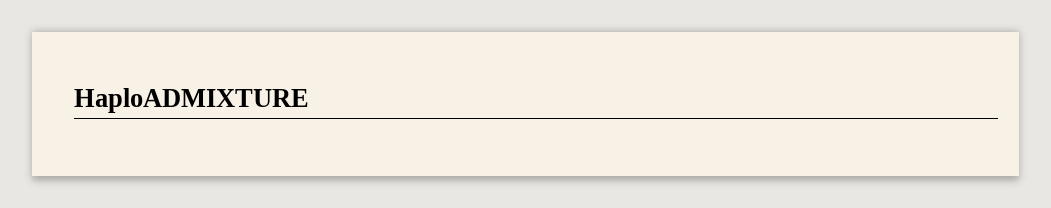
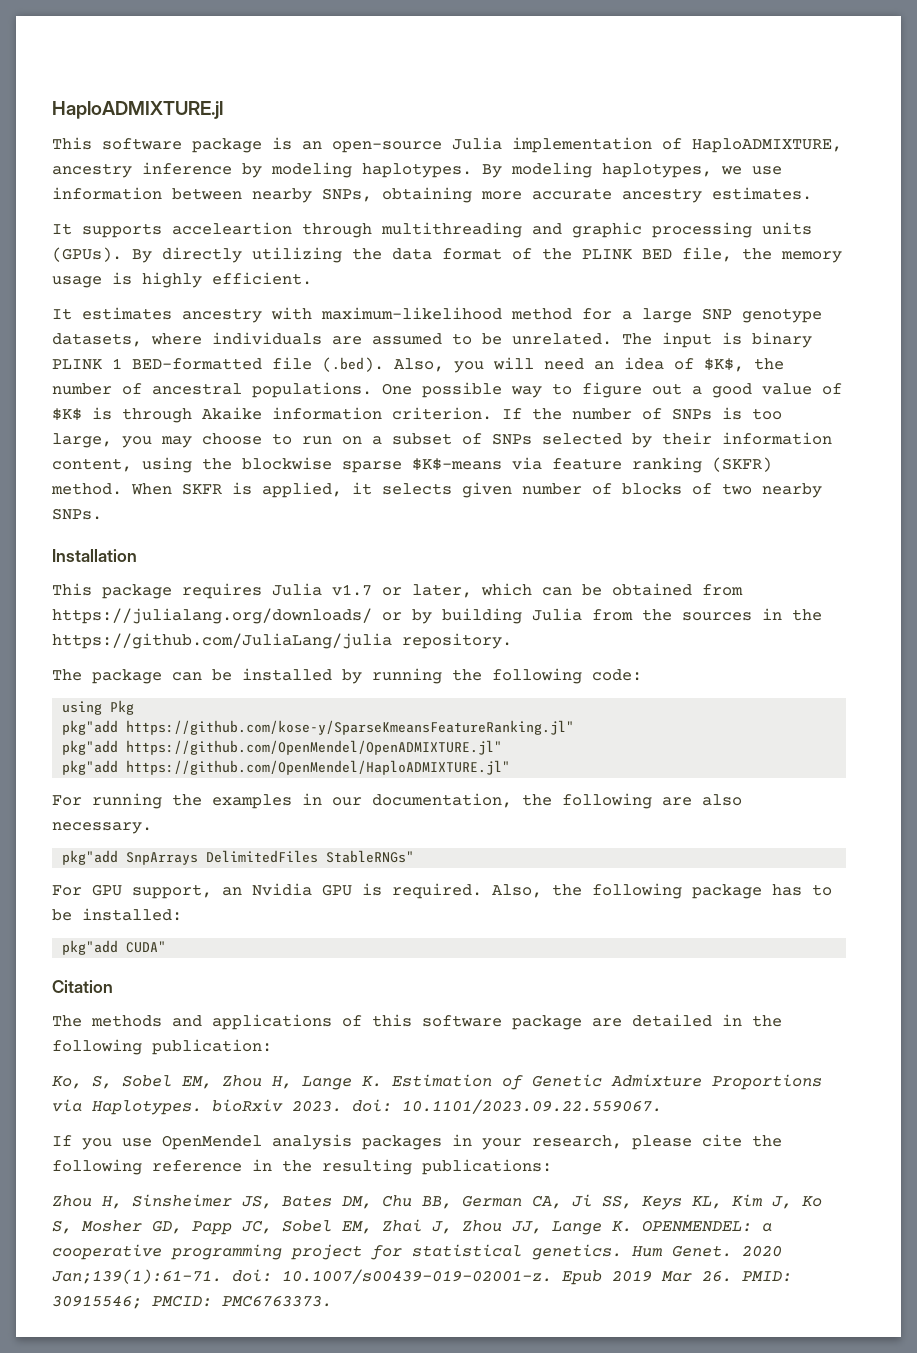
- HaploADMIXTURE
+ HaploADMIXTURE.jl
+ This software package is an open-source Julia implementation of HaploADMIXTURE, ancestry inference by modeling haplotypes. By modeling haplotypes, we use information between nearby SNPs, obtaining more accurate ancestry estimates.
+ It supports acceleartion through multithreading and graphic processing units (GPUs). By directly utilizing the data format of the PLINK BED file, the memory usage is highly efficient.
+ It estimates ancestry with maximum-likelihood method for a large SNP genotype datasets, where individuals are assumed to be unrelated. The input is binary PLINK 1 BED-formatted file (.bed). Also, you will need an idea of $K$, the number of ancestral populations. One possible way to figure out a good value of $K$ is through Akaike information criterion. If the number of SNPs is too large, you may choose to run on a subset of SNPs selected by their information content, using the blockwise sparse $K$-means via feature ranking (SKFR) method. When SKFR is applied, it selects given number of blocks of two nearby SNPs.
+ Installation
+ This package requires Julia v1.7 or later, which can be obtained from https://julialang.org/downloads/ or by building Julia from the sources in the https://github.com/JuliaLang/julia repository.
+ The package can be installed by running the following code:
+ using Pkg
+ pkg"add https://github.com/kose-y/SparseKmeansFeatureRanking.jl"
+ pkg"add https://github.com/OpenMendel/OpenADMIXTURE.jl"
+ pkg"add https://github.com/OpenMendel/HaploADMIXTURE.jl"
+ For running the examples in our documentation, the following are also necessary.
+ pkg"add SnpArrays DelimitedFiles StableRNGs"
+ For GPU support, an Nvidia GPU is required. Also, the following package has to be installed:
+ pkg"add CUDA"
+ Citation
+ The methods and applications of this software package are detailed in the following publication:
+ Ko, S, Sobel EM, Zhou H, Lange K. Estimation of Genetic Admixture Proportions via Haplotypes. bioRxiv 2023. doi: 10.1101/2023.09.22.559067.
+ If you use OpenMendel analysis packages in your research, please cite the following reference in the resulting publications:
+ Zhou H, Sinsheimer JS, Bates DM, Chu BB, German CA, Ji SS, Keys KL, Kim J, Ko S, Mosher GD, Papp JC, Sobel EM, Zhai J, Zhou JJ, Lange K. OPENMENDEL: a cooperative programming project for statistical genetics. Hum Genet. 2020 Jan;139(1):61-71. doi: 10.1007/s00439-019-02001-z. Epub 2019 Mar 26. PMID: 30915546; PMCID: PMC6763373.

